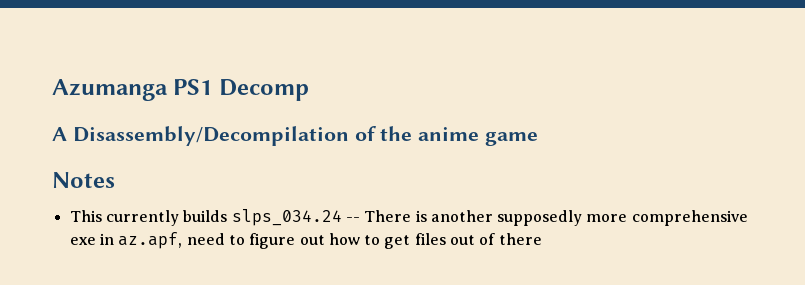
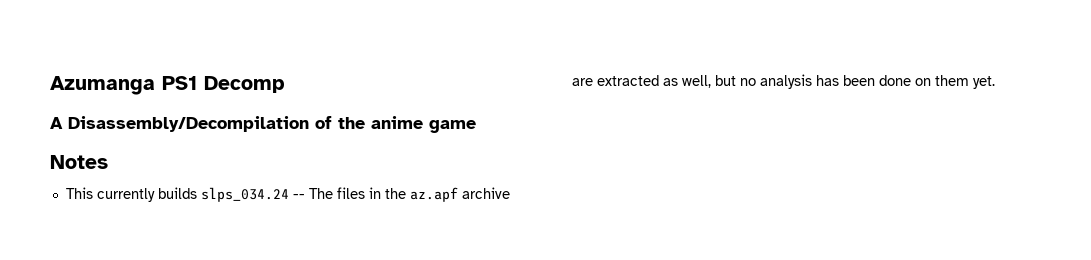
- This currently builds slps_034.24 -- There is another supposedly more comprehensive exe in az.apf, need to figure out how to get files out of there
+ This currently builds slps_034.24 -- The files in the az.apf archive are extracted as well, but no analysis has been done on them yet.

